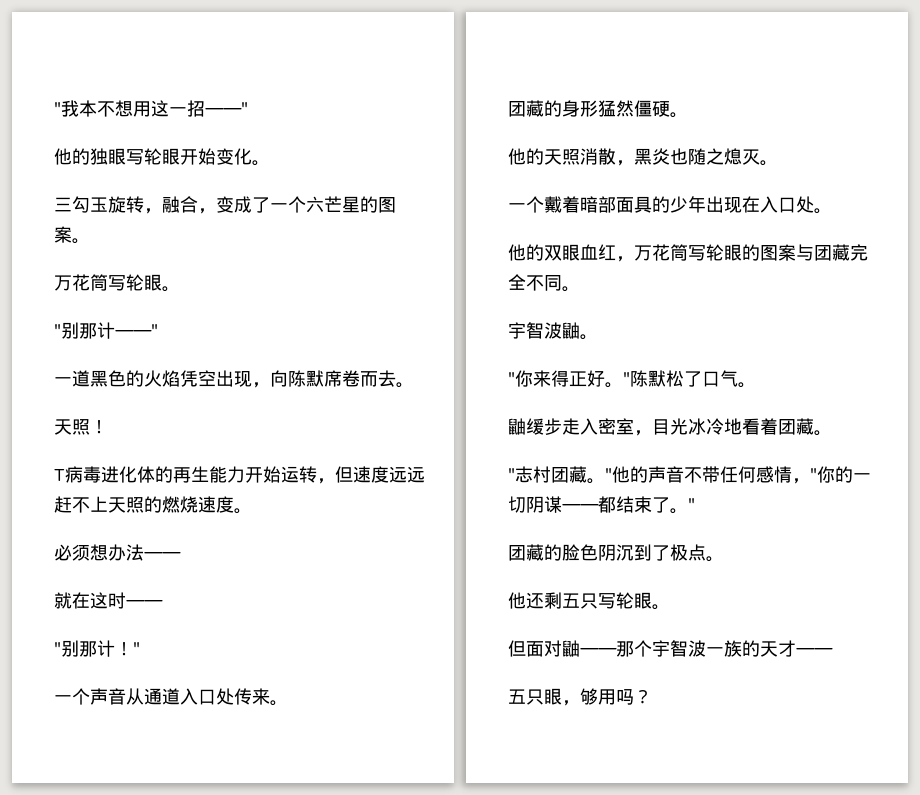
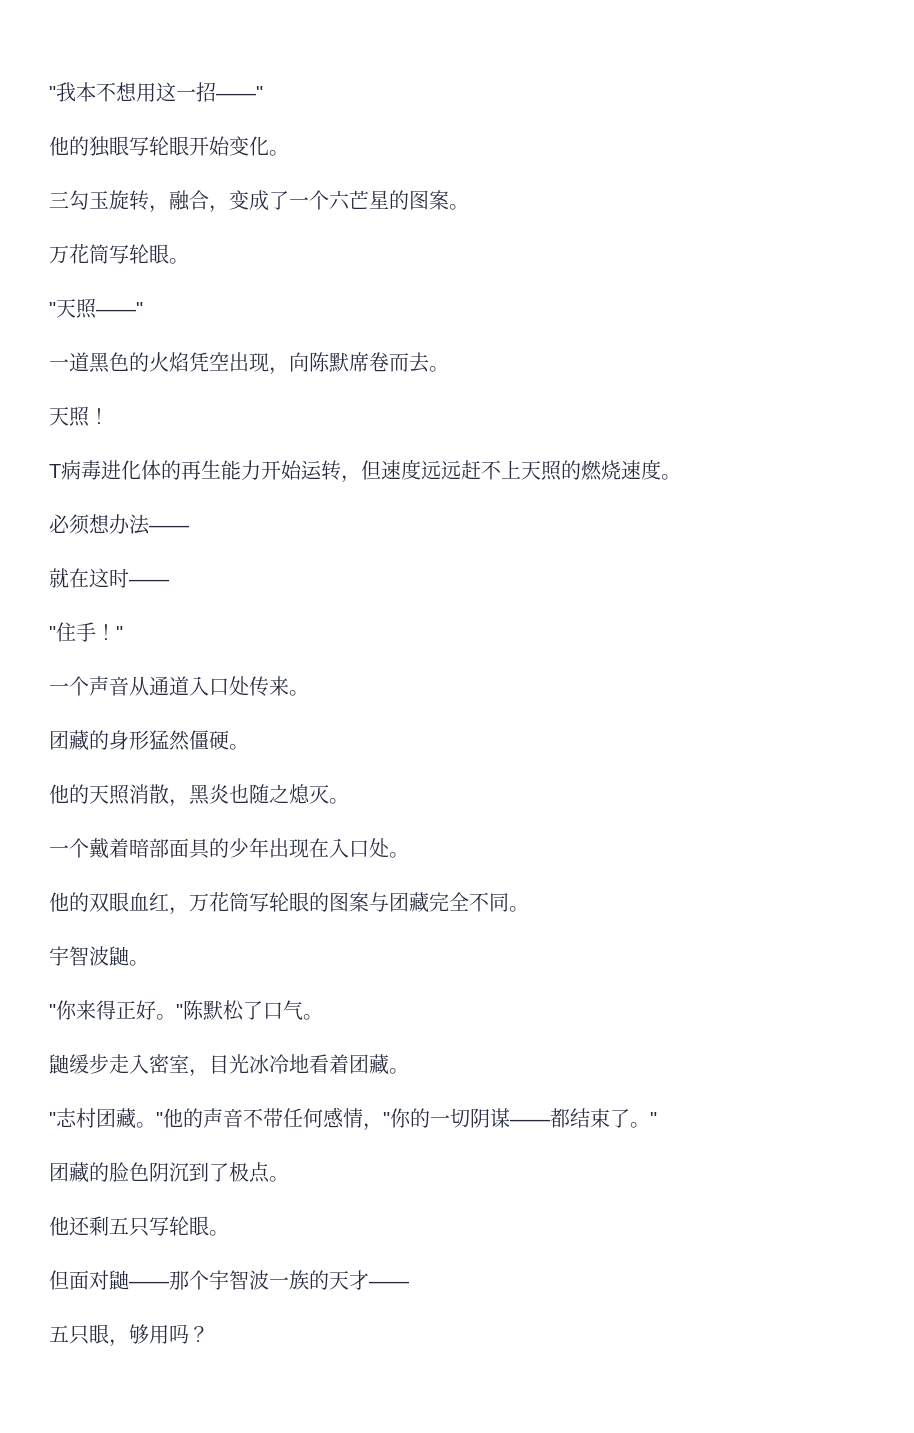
- "别那计——"
+ "天照——"
- "别那计！
+ "住手！

